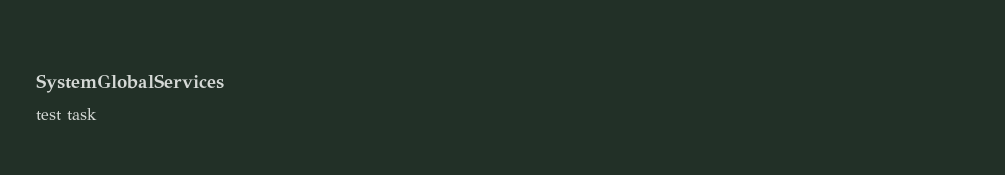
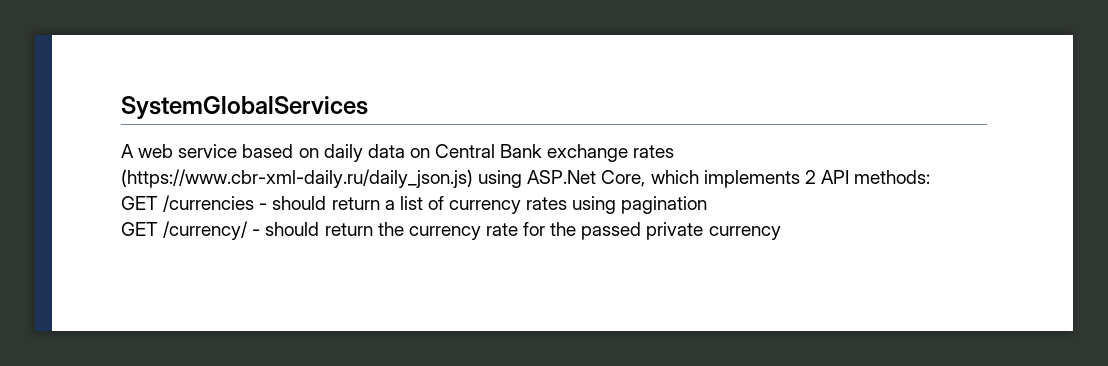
- test task
+ A web service based on daily data on Central Bank exchange rates (https://www.cbr-xml-daily.ru/daily_json.js) using ASP.Net Core, which implements 2 API methods:
+ GET /currencies - should return a list of currency rates using pagination
+ GET /currency/ - should return the currency rate for the passed private currency

